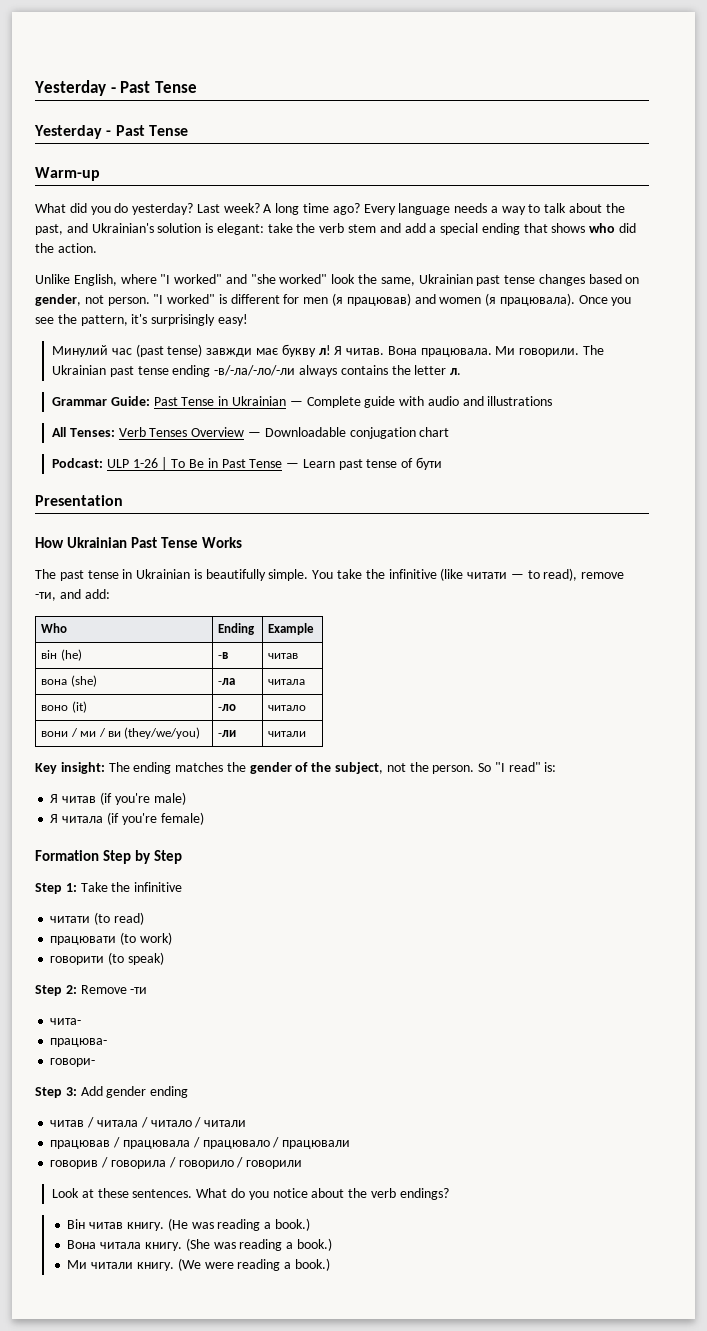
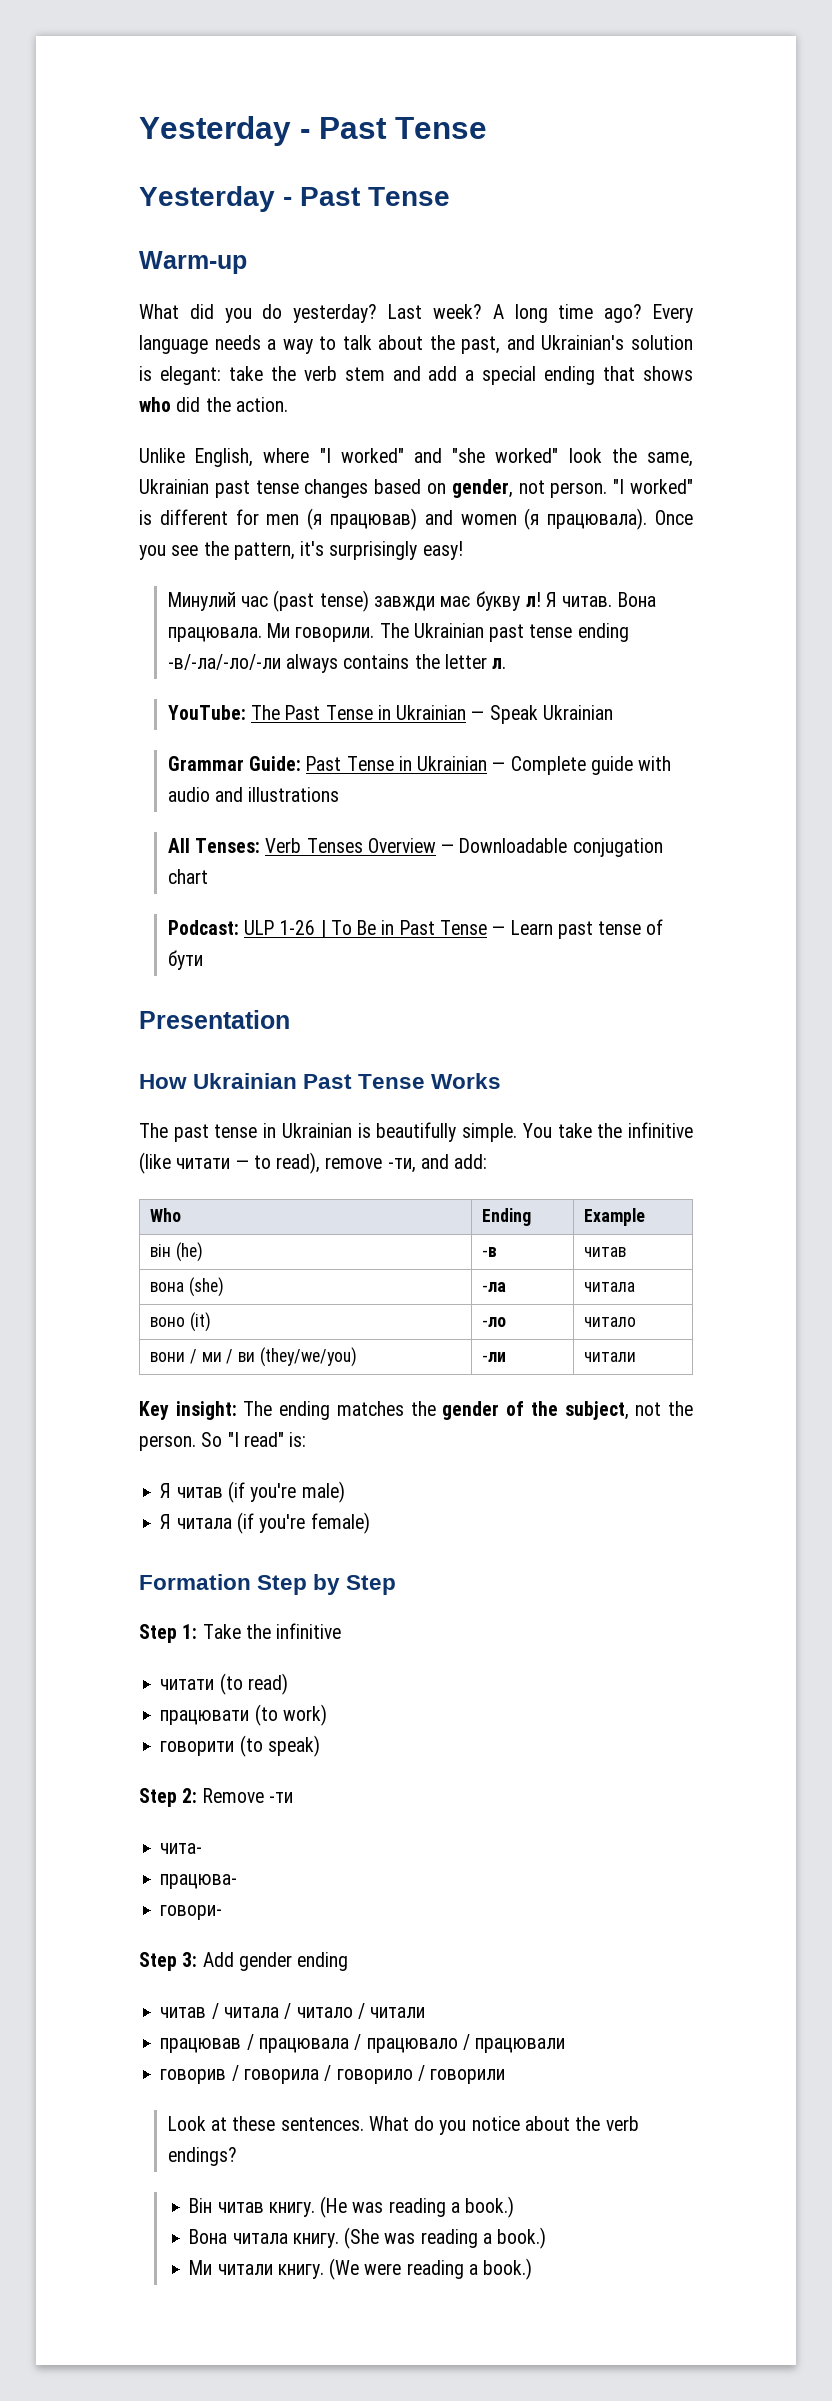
+ YouTube: The Past Tense in Ukrainian — Speak Ukrainian

